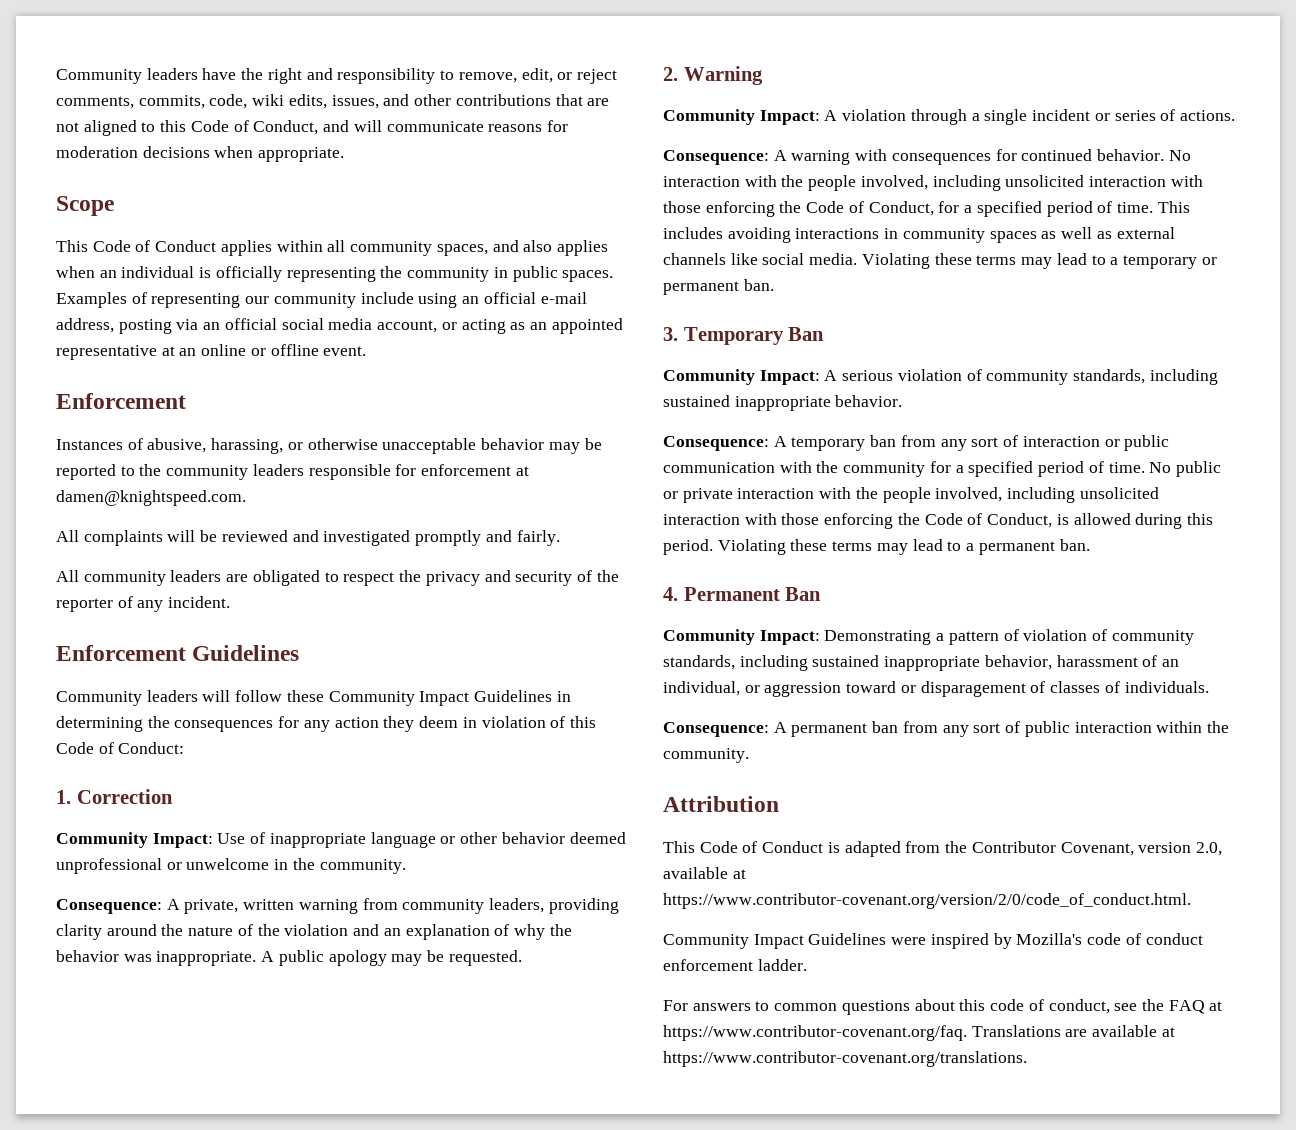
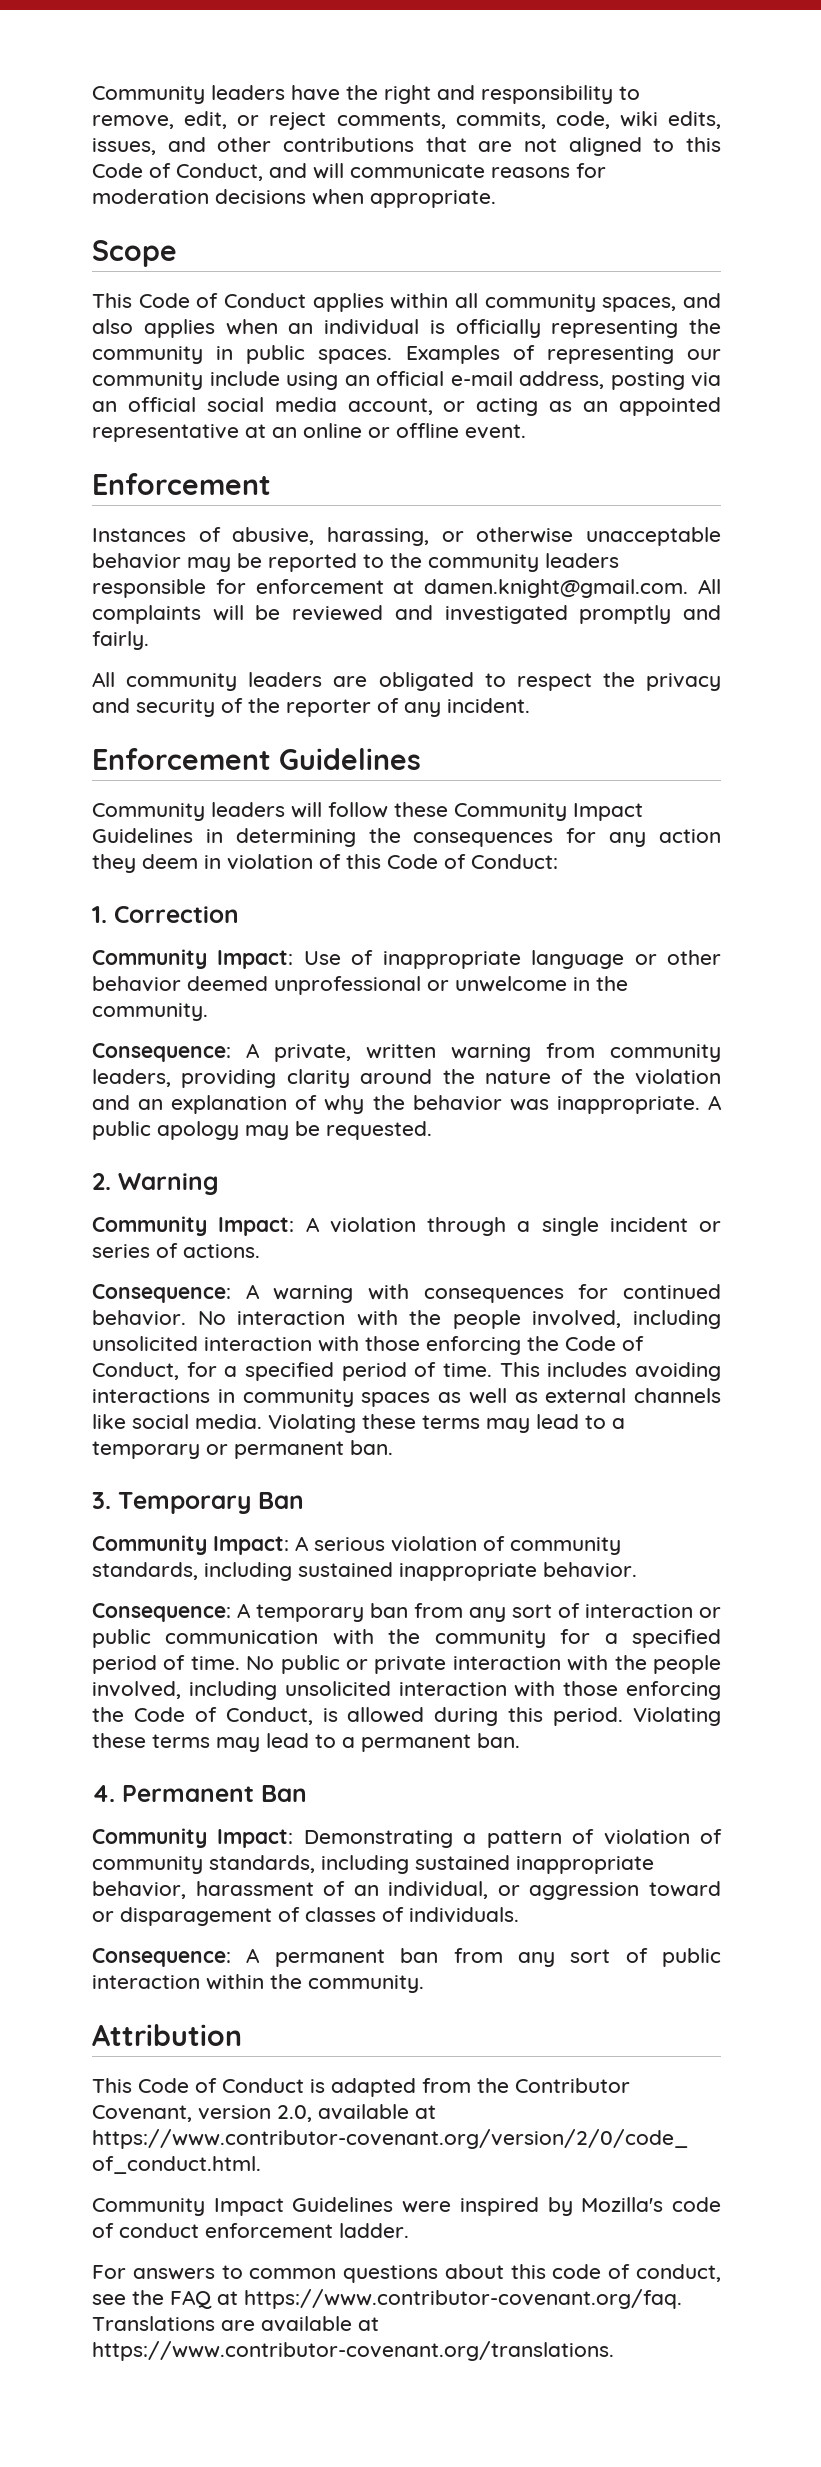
- Instances of abusive, harassing, or otherwise unacceptable behavior may be reported to the community leaders responsible for enforcement at damen@knightspeed.com.
- All complaints will be reviewed and investigated promptly and fairly.
+ Instances of abusive, harassing, or otherwise unacceptable behavior may be reported to the community leaders responsible for enforcement at damen.knight@gmail.com. All complaints will be reviewed and investigated promptly and fairly.

